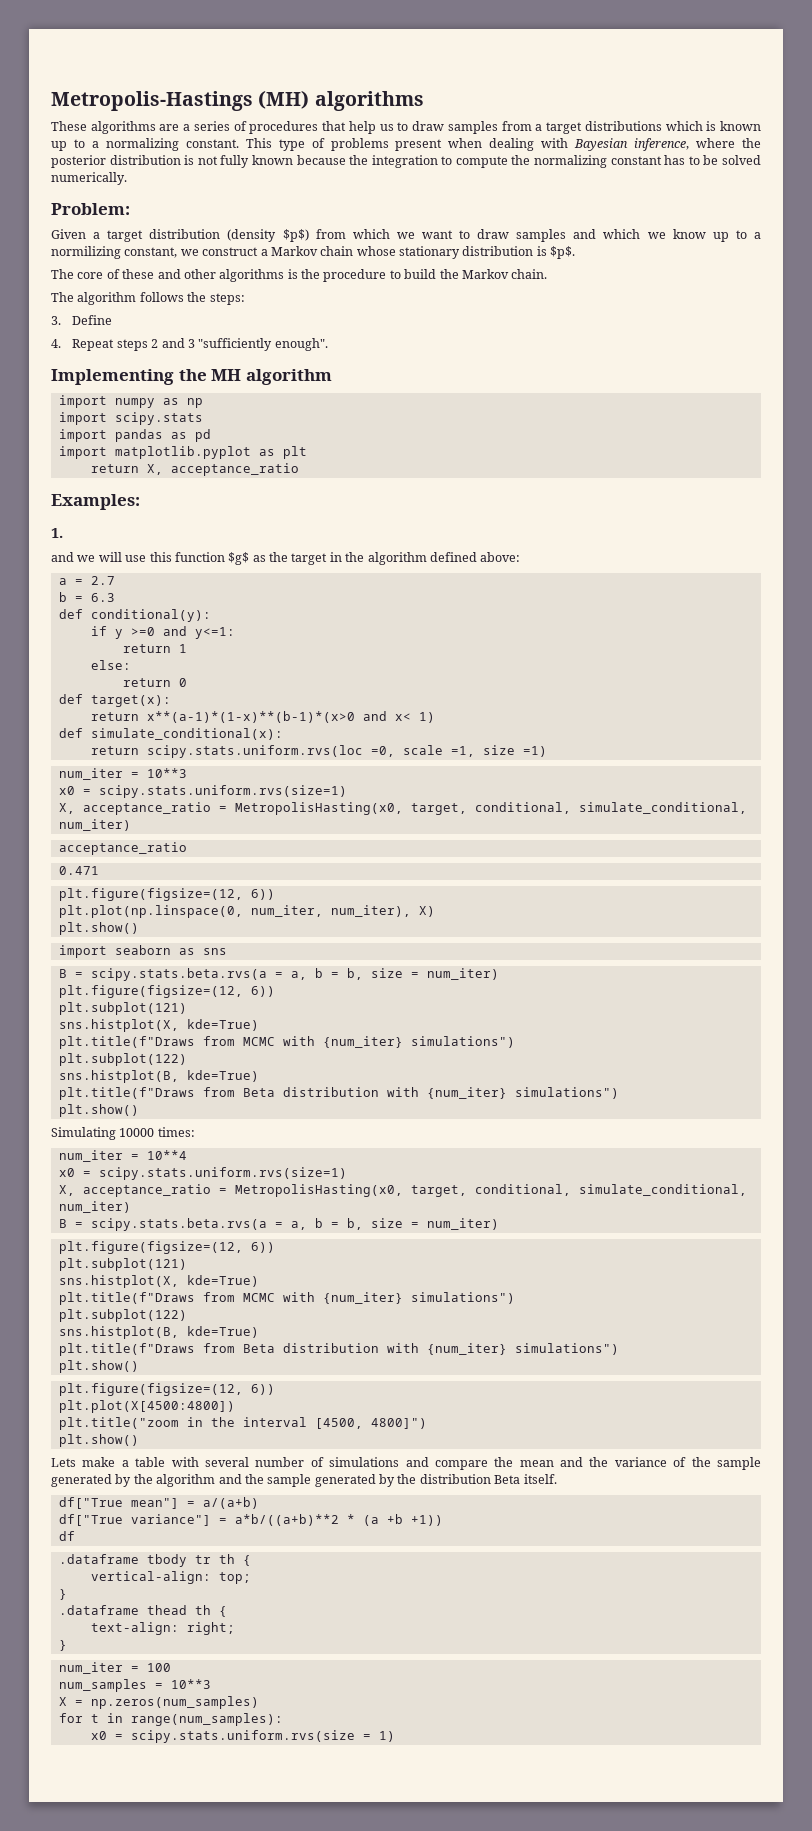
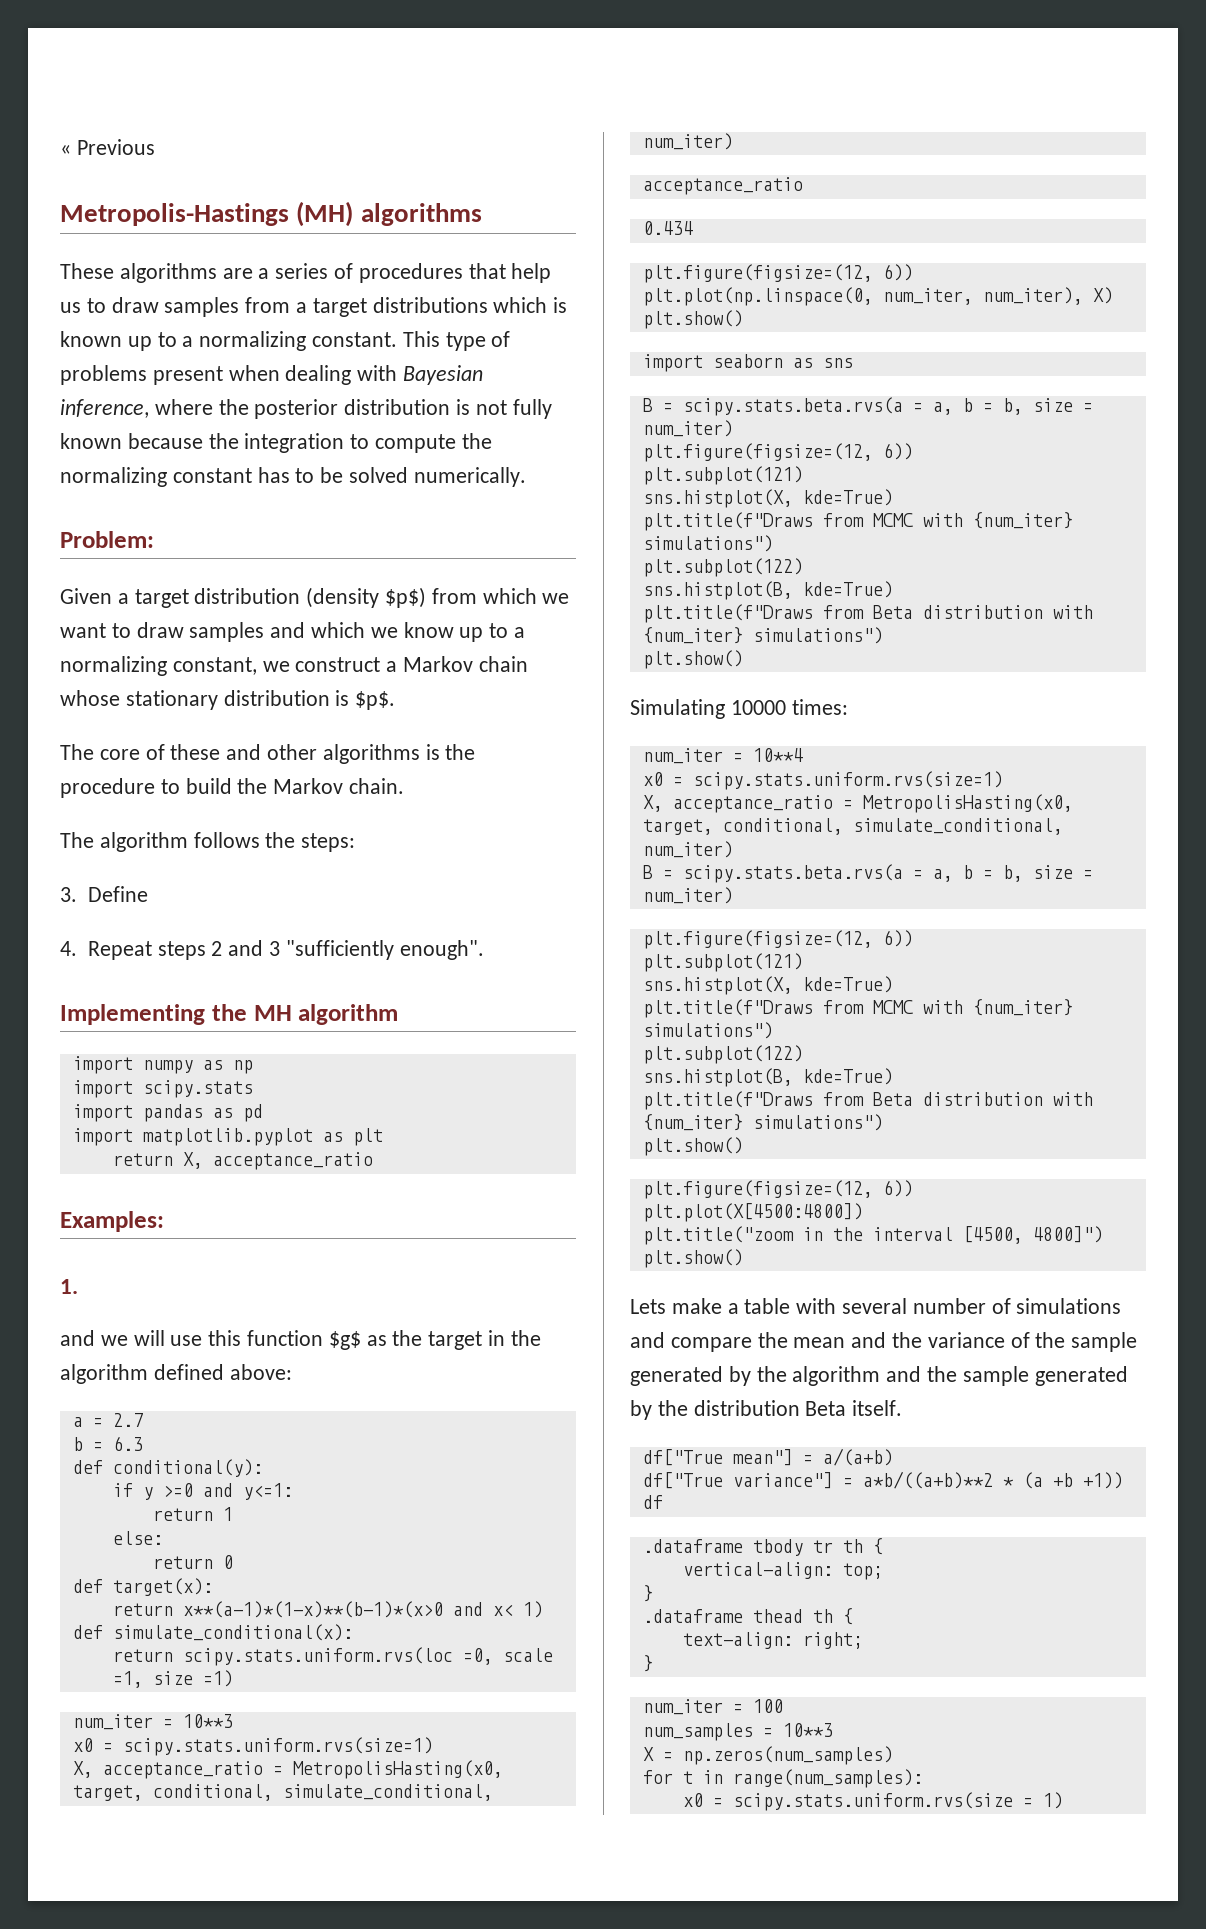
+ « Previous
- Given a target distribution (density $p$) from which we want to draw samples and which we know up to a normilizing constant, we construct a Markov chain whose stationary distribution is $p$.
+ Given a target distribution (density $p$) from which we want to draw samples and which we know up to a normalizing constant, we construct a Markov chain whose stationary distribution is $p$.
- 0.471
+ 0.434

